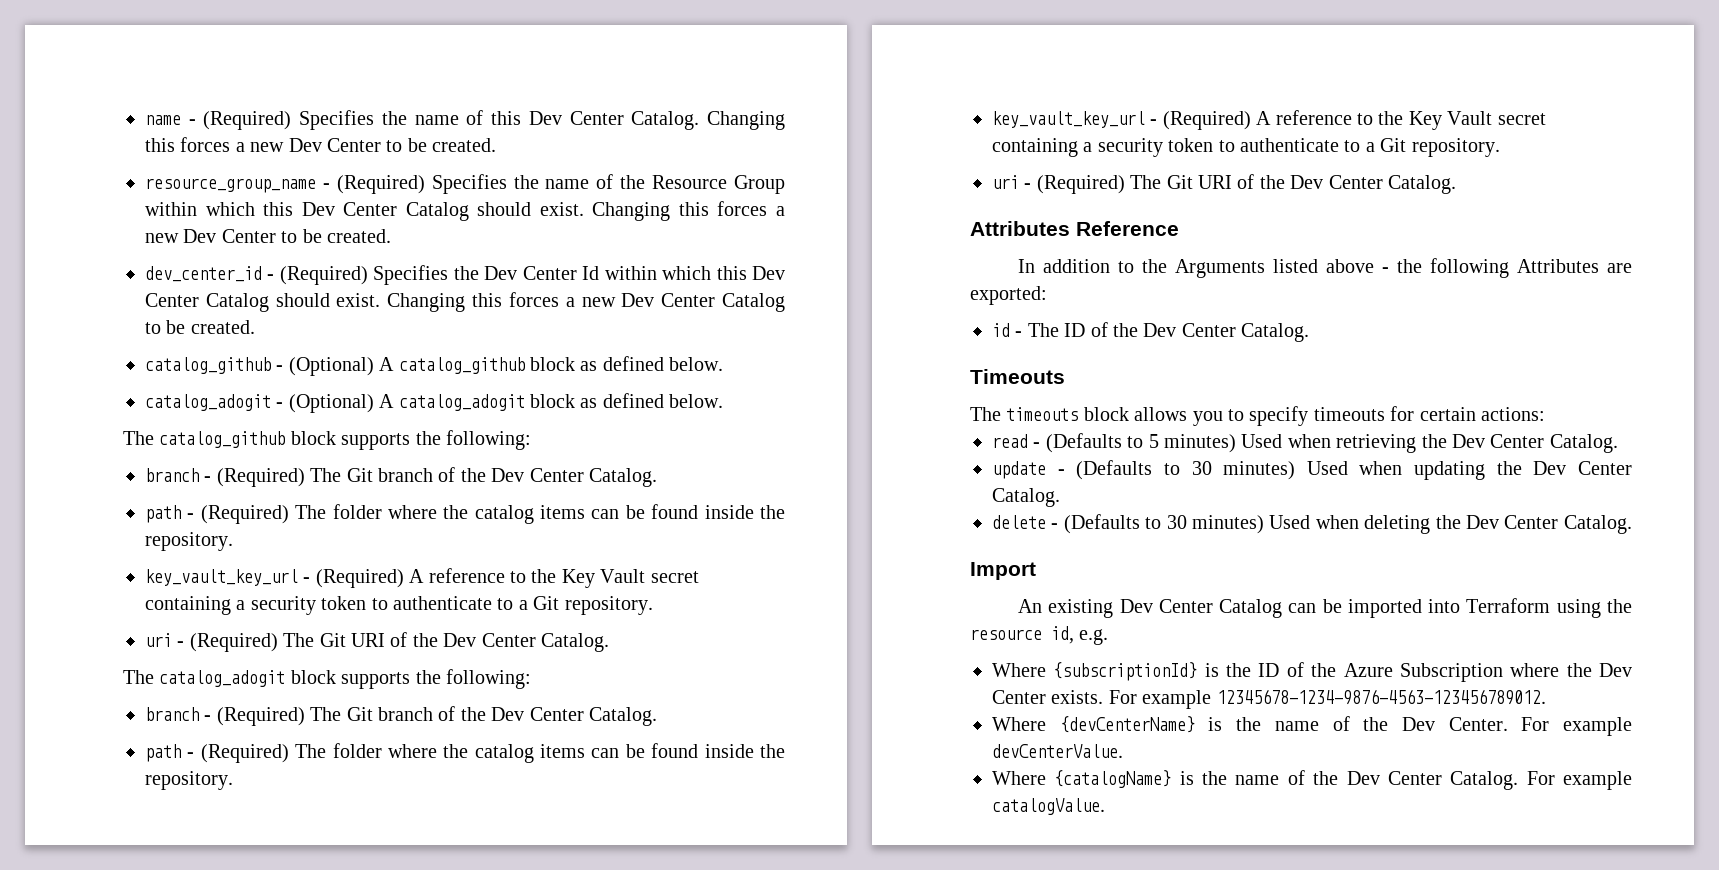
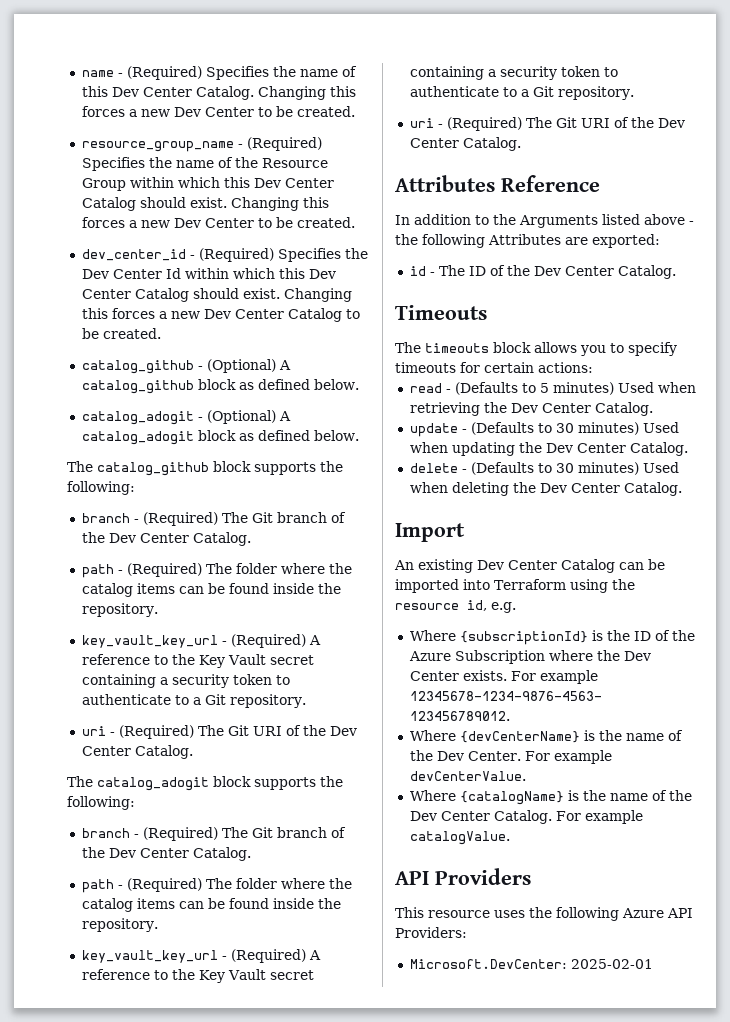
+ API Providers
+ This resource uses the following Azure API Providers:
+ Microsoft.DevCenter: 2025-02-01

